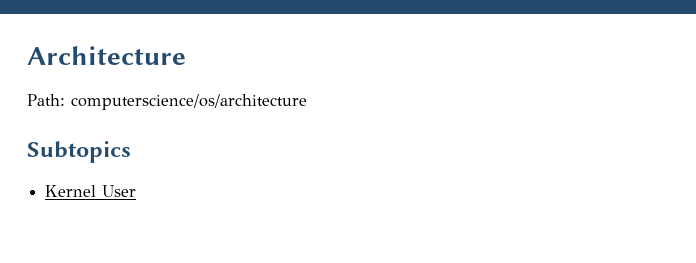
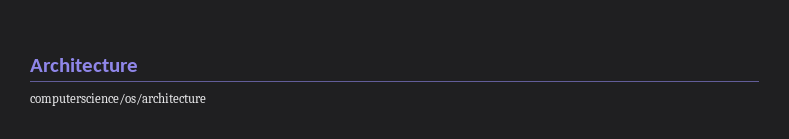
- Path: computerscience/os/architecture
+ computerscience/os/architecture
- Subtopics
- Kernel User

